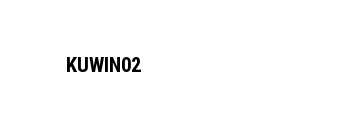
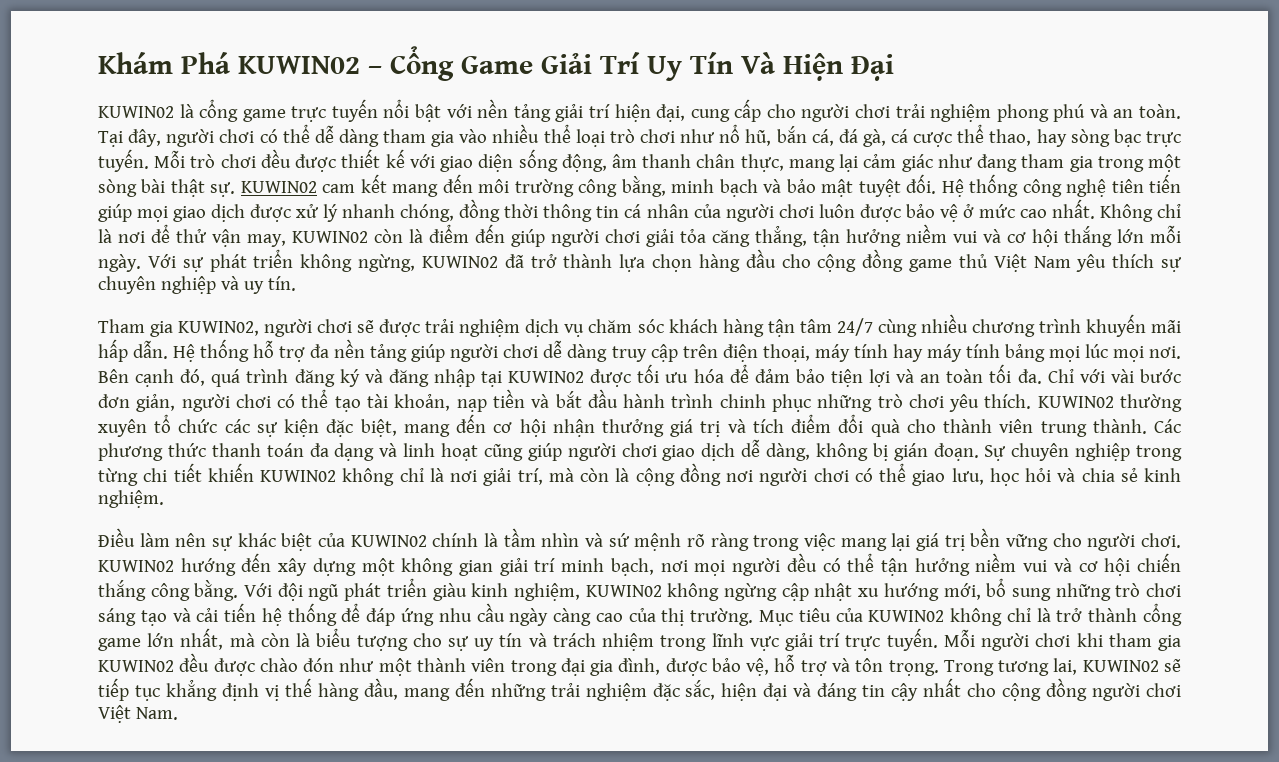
- KUWIN02
+ Khám Phá KUWIN02 – Cổng Game Giải Trí Uy Tín Và Hiện Đại
+ KUWIN02 là cổng game trực tuyến nổi bật với nền tảng giải trí hiện đại, cung cấp cho người chơi trải nghiệm phong phú và an toàn. Tại đây, người chơi có thể dễ dàng tham gia vào nhiều thể loại trò chơi như nổ hũ, bắn cá, đá gà, cá cược thể thao, hay sòng bạc trực tuyến. Mỗi trò chơi đều được thiết kế với giao diện sống động, âm thanh chân thực, mang lại cảm giác như đang tham gia trong một sòng bài thật sự. KUWIN02 cam kết mang đến môi trường công bằng, minh bạch và bảo mật tuyệt đối. Hệ thống công nghệ tiên tiến giúp mọi giao dịch được xử lý nhanh chóng, đồng thời thông tin cá nhân của người chơi luôn được bảo vệ ở mức cao nhất. Không chỉ là nơi để thử vận may, KUWIN02 còn là điểm đến giúp người chơi giải tỏa căng thẳng, tận hưởng niềm vui và cơ hội thắng lớn mỗi ngày. Với sự phát triển không ngừng, KUWIN02 đã trở thành lựa chọn hàng đầu cho cộng đồng game thủ Việt Nam yêu thích sự chuyên nghiệp và uy tín.
+ Tham gia KUWIN02, người chơi sẽ được trải nghiệm dịch vụ chăm sóc khách hàng tận tâm 24/7 cùng nhiều chương trình khuyến mãi hấp dẫn. Hệ thống hỗ trợ đa nền tảng giúp người chơi dễ dàng truy cập trên điện thoại, máy tính hay máy tính bảng mọi lúc mọi nơi. Bên cạnh đó, quá trình đăng ký và đăng nhập tại KUWIN02 được tối ưu hóa để đảm bảo tiện lợi và an toàn tối đa. Chỉ với vài bước đơn giản, người chơi có thể tạo tài khoản, nạp tiền và bắt đầu hành trình chinh phục những trò chơi yêu thích. KUWIN02 thường xuyên tổ chức các sự kiện đặc biệt, mang đến cơ hội nhận thưởng giá trị và tích điểm đổi quà cho thành viên trung thành. Các phương thức thanh toán đa dạng và linh hoạt cũng giúp người chơi giao dịch dễ dàng, không bị gián đoạn. Sự chuyên nghiệp trong từng chi tiết khiến KUWIN02 không chỉ là nơi giải trí, mà còn là cộng đồng nơi người chơi có thể giao lưu, học hỏi và chia sẻ kinh nghiệm.
+ Điều làm nên sự khác biệt của KUWIN02 chính là tầm nhìn và sứ mệnh rõ ràng trong việc mang lại giá trị bền vững cho người chơi. KUWIN02 hướng đến xây dựng một không gian giải trí minh bạch, nơi mọi người đều có thể tận hưởng niềm vui và cơ hội chiến thắng công bằng. Với đội ngũ phát triển giàu kinh nghiệm, KUWIN02 không ngừng cập nhật xu hướng mới, bổ sung những trò chơi sáng tạo và cải tiến hệ thống để đáp ứng nhu cầu ngày càng cao của thị trường. Mục tiêu của KUWIN02 không chỉ là trở thành cổng game lớn nhất, mà còn là biểu tượng cho sự uy tín và trách nhiệm trong lĩnh vực giải trí trực tuyến. Mỗi người chơi khi tham gia KUWIN02 đều được chào đón như một thành viên trong đại gia đình, được bảo vệ, hỗ trợ và tôn trọng. Trong tương lai, KUWIN02 sẽ tiếp tục khẳng định vị thế hàng đầu, mang đến những trải nghiệm đặc sắc, hiện đại và đáng tin cậy nhất cho cộng đồng người chơi Việt Nam.

